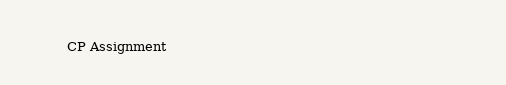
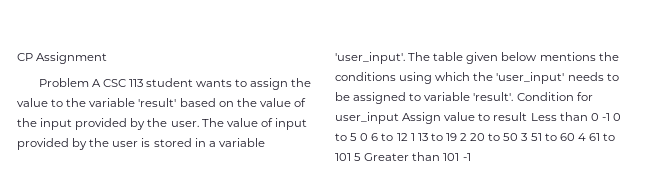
+ Problem A CSC 113 student wants to assign the value to the variable 'result' based on the value of the input provided by the user. The value of input provided by the user is stored in a variable 'user_input'. The table given below mentions the conditions using which the 'user_input' needs to be assigned to variable 'result'. Condition for user_input Assign value to result Less than 0 -1 0 to 5 0 6 to 12 1 13 to 19 2 20 to 50 3 51 to 60 4 61 to 101 5 Greater than 101 -1

